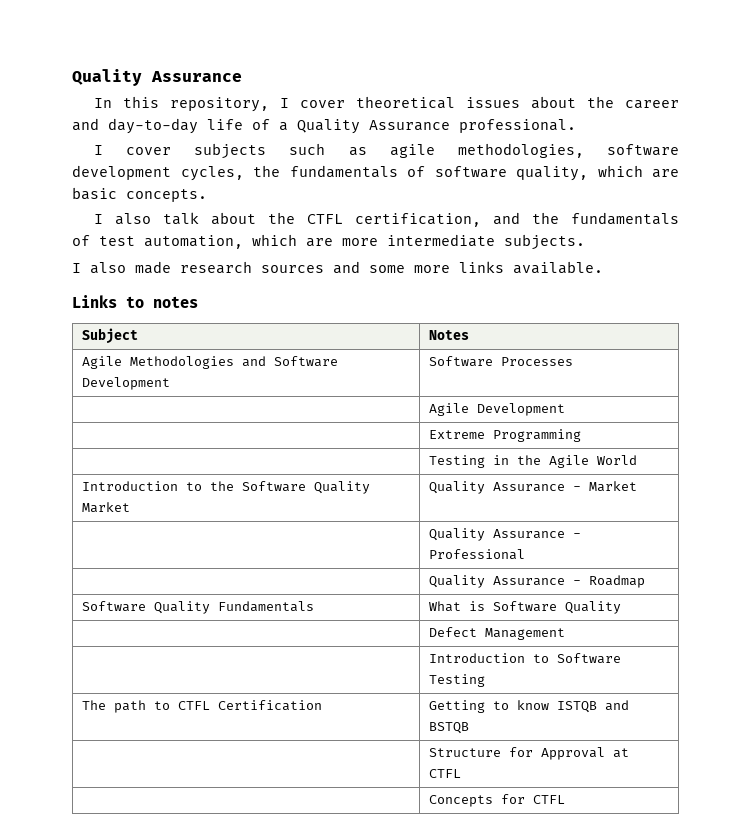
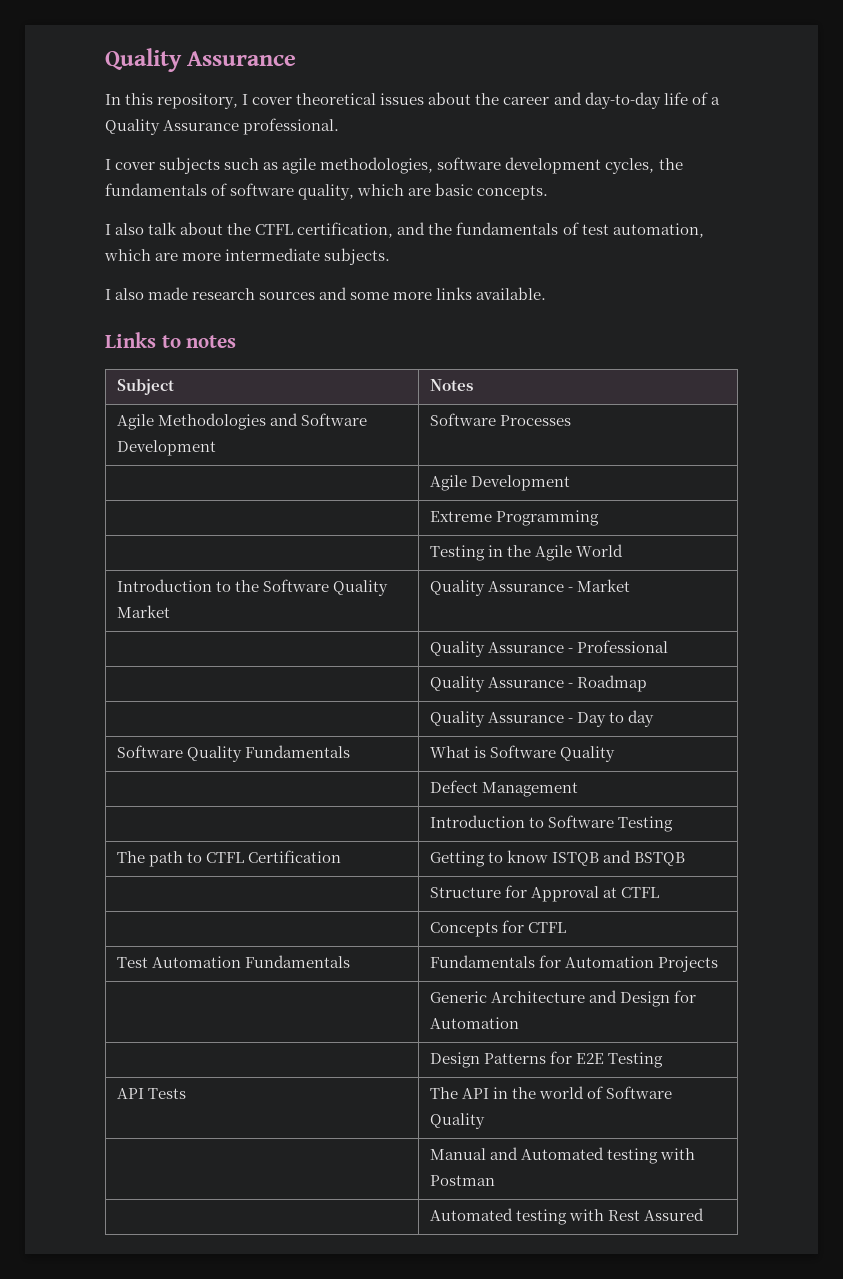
+ | Quality Assurance - Day to day
+ Test Automation Fundamentals | Fundamentals for Automation Projects
+ | Generic Architecture and Design for Automation
+ | Design Patterns for E2E Testing
+ API Tests | The API in the world of Software Quality
+ | Manual and Automated testing with Postman
+ | Automated testing with Rest Assured

